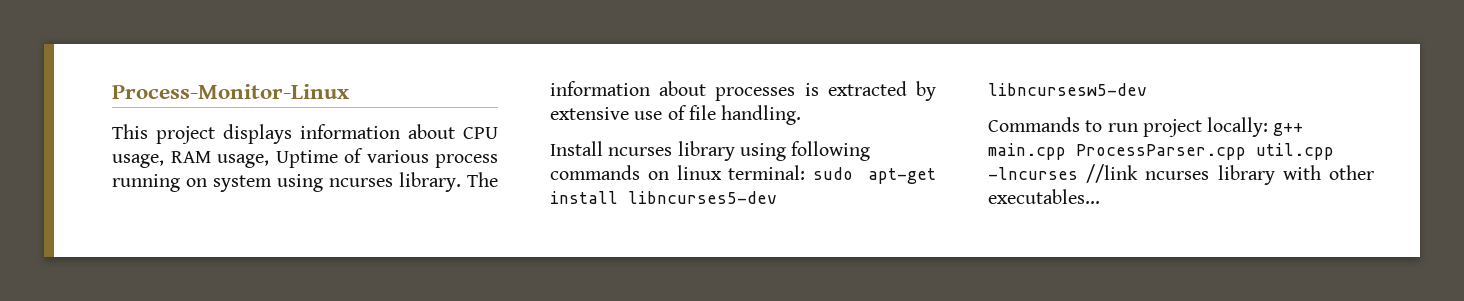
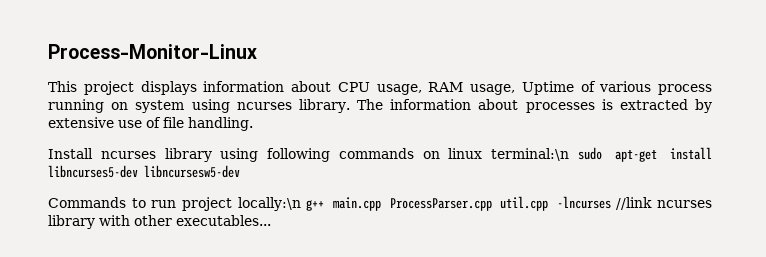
- Install ncurses library using following commands on linux terminal: sudo apt-get install libncurses5-dev libncursesw5-dev
+ Install ncurses library using following commands on linux terminal:\n sudo apt-get install libncurses5-dev libncursesw5-dev
- Commands to run project locally: g++ main.cpp ProcessParser.cpp util.cpp -lncurses //link ncurses library with other executables...
+ Commands to run project locally:\n g++ main.cpp ProcessParser.cpp util.cpp -lncurses //link ncurses library with other executables...

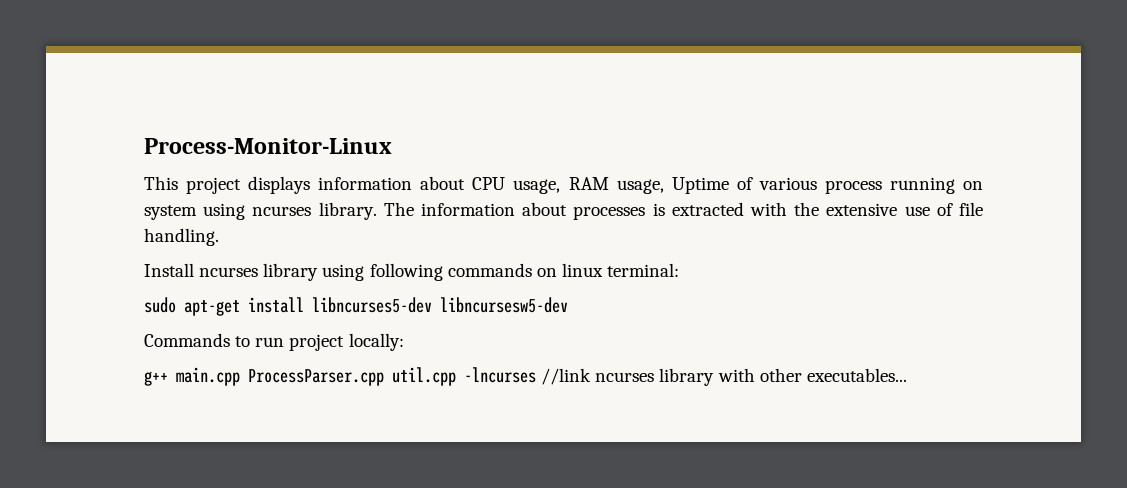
- The information about processes is extracted by extensive use of file handling.
+ The information about processes is extracted with the extensive use of file handling.
- Install ncurses library using following commands on linux terminal:\n sudo apt-get install libncurses5-dev libncursesw5-dev
+ Install ncurses library using following commands on linux terminal:
+ sudo apt-get install libncurses5-dev libncursesw5-dev
- Commands to run project locally:\n g++ main.cpp ProcessParser.cpp util.cpp -lncurses //link ncurses library with other executables...
+ Commands to run project locally:
+ g++ main.cpp ProcessParser.cpp util.cpp -lncurses //link ncurses library with other executables...

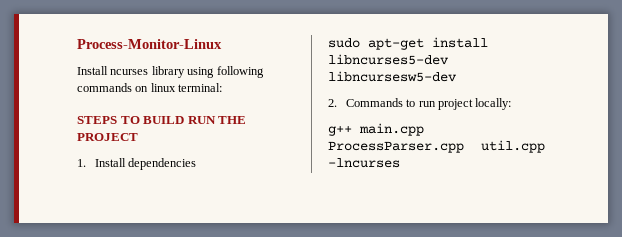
- This project displays information about CPU usage, RAM usage, Uptime of various process running on system using ncurses library. The information about processes is extracted with the extensive use of file handling.
+ STEPS TO BUILD RUN THE PROJECT
+ 1. Install dependencies
- Commands to run project locally:
+ 2. Commands to run project locally:
- g++ main.cpp ProcessParser.cpp util.cpp -lncurses //link ncurses library with other executables...
+ g++ main.cpp ProcessParser.cpp util.cpp -lncurses

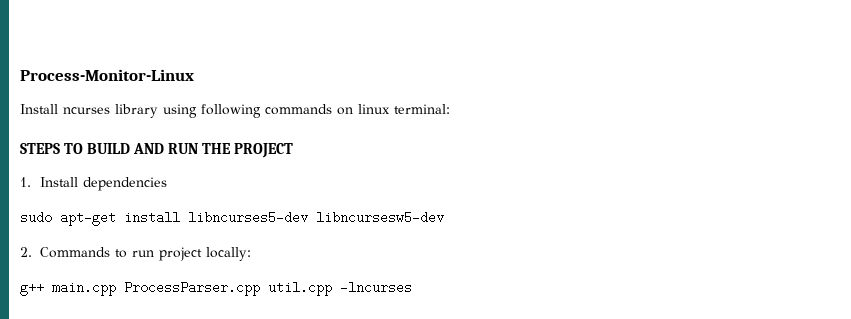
- STEPS TO BUILD RUN THE PROJECT
+ STEPS TO BUILD AND RUN THE PROJECT

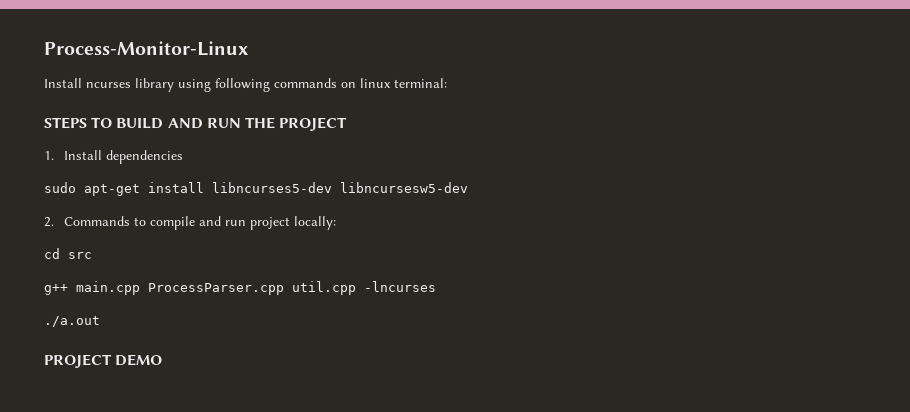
- 2. Commands to run project locally:
+ 2. Commands to compile and run project locally:
+ cd src
+ ./a.out
+ PROJECT DEMO

